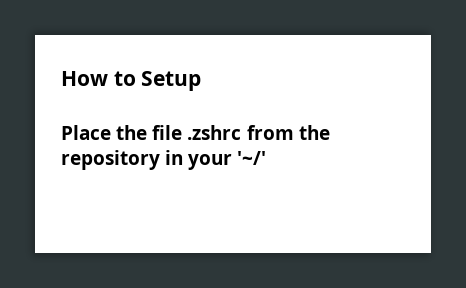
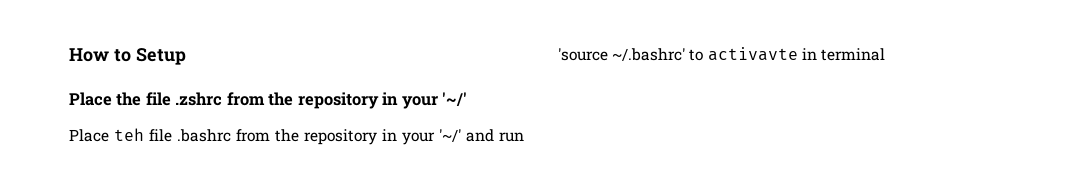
+ Place teh file .bashrc from the repository in your '~/' and run 'source ~/.bashrc' to activavte in terminal

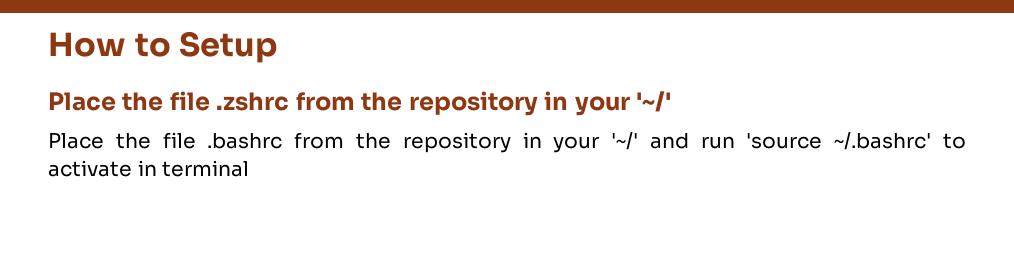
- Place teh file .bashrc from the repository in your '~/' and run 'source ~/.bashrc' to activavte in terminal
+ Place the file .bashrc from the repository in your '~/' and run 'source ~/.bashrc' to activate in terminal

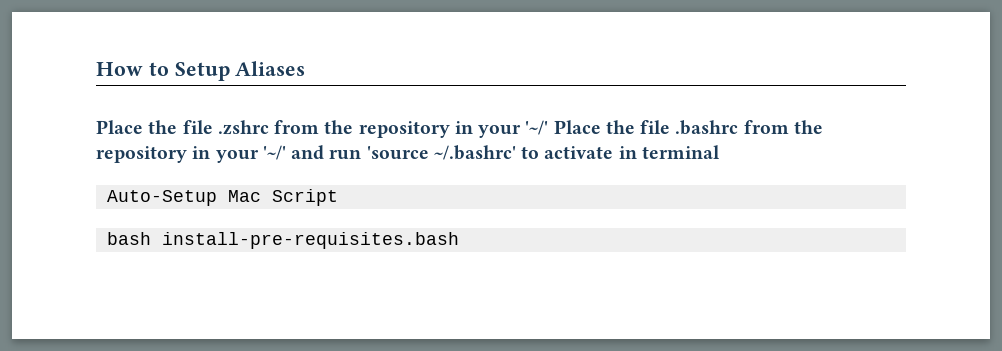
- How to Setup
+ How to Setup Aliases
- Place the file .zshrc from the repository in your '~/'
- Place the file .bashrc from the repository in your '~/' and run 'source ~/.bashrc' to activate in terminal
+ Place the file .zshrc from the repository in your '~/' Place the file .bashrc from the repository in your '~/' and run 'source ~/.bashrc' to activate in terminal
+ Auto-Setup Mac Script
+ bash install-pre-requisites.bash

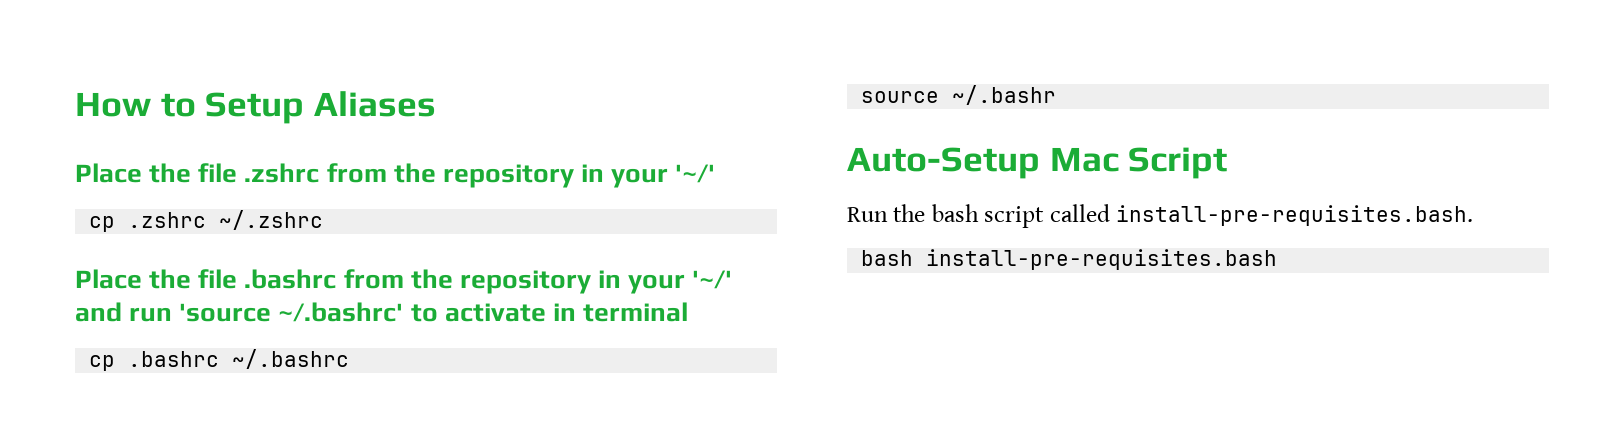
- Place the file .zshrc from the repository in your '~/' Place the file .bashrc from the repository in your '~/' and run 'source ~/.bashrc' to activate in terminal
+ Place the file .zshrc from the repository in your '~/'
+ cp .zshrc ~/.zshrc
+ Place the file .bashrc from the repository in your '~/' and run 'source ~/.bashrc' to activate in terminal
+ cp .bashrc ~/.bashrc
+ source ~/.bashr
  Auto-Setup Mac Script
+ Run the bash script called install-pre-requisites.bash.

